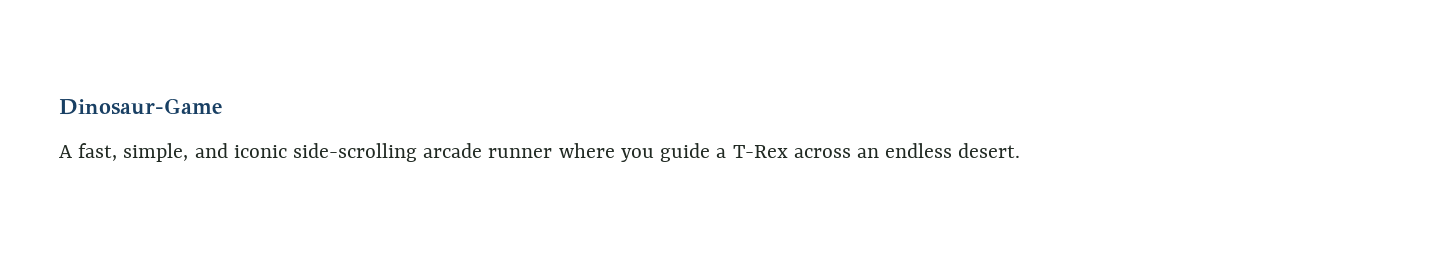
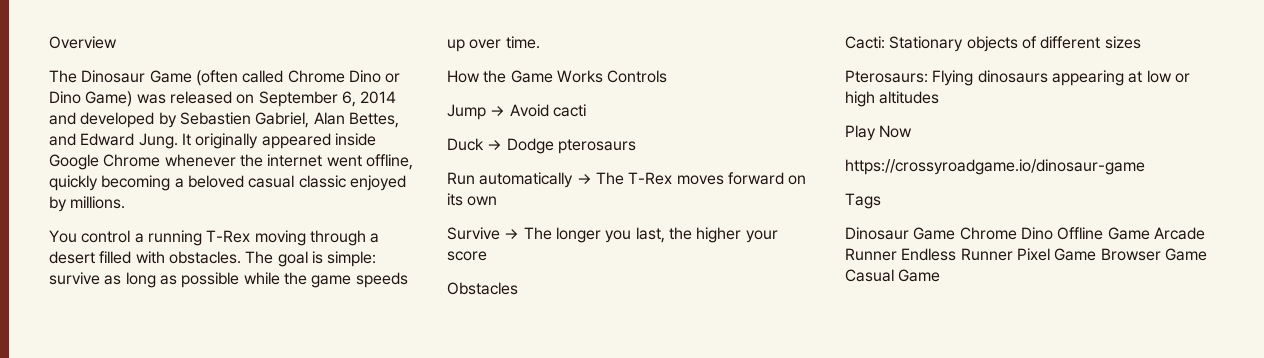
- Dinosaur-Game
- A fast, simple, and iconic side-scrolling arcade runner where you guide a T-Rex across an endless desert.
+ Overview
+ The Dinosaur Game (often called Chrome Dino or Dino Game) was released on September 6, 2014 and developed by Sebastien Gabriel, Alan Bettes, and Edward Jung. It originally appeared inside Google Chrome whenever the internet went offline, quickly becoming a beloved casual classic enjoyed by millions.
+ You control a running T-Rex moving through a desert filled with obstacles. The goal is simple: survive as long as possible while the game speeds up over time.
+ How the Game Works Controls
+ Jump → Avoid cacti
+ Duck → Dodge pterosaurs
+ Run automatically → The T-Rex moves forward on its own
+ Survive → The longer you last, the higher your score
+ Obstacles
+ Cacti: Stationary objects of different sizes
+ Pterosaurs: Flying dinosaurs appearing at low or high altitudes
+ Play Now
+ https://crossyroadgame.io/dinosaur-game
+ Tags
+ Dinosaur Game Chrome Dino Offline Game Arcade Runner Endless Runner Pixel Game Browser Game Casual Game

